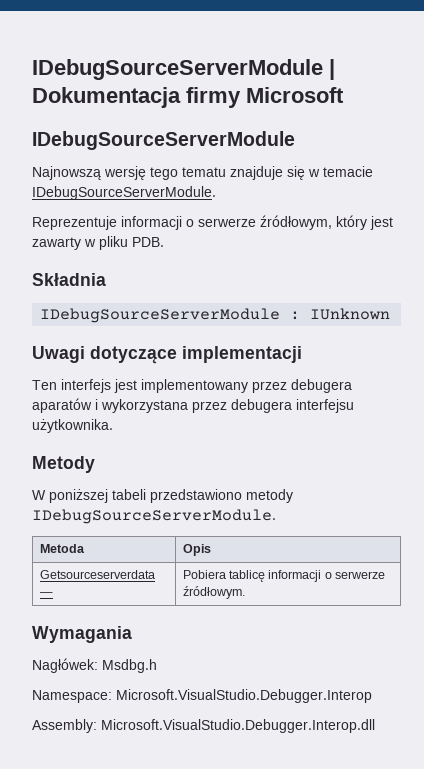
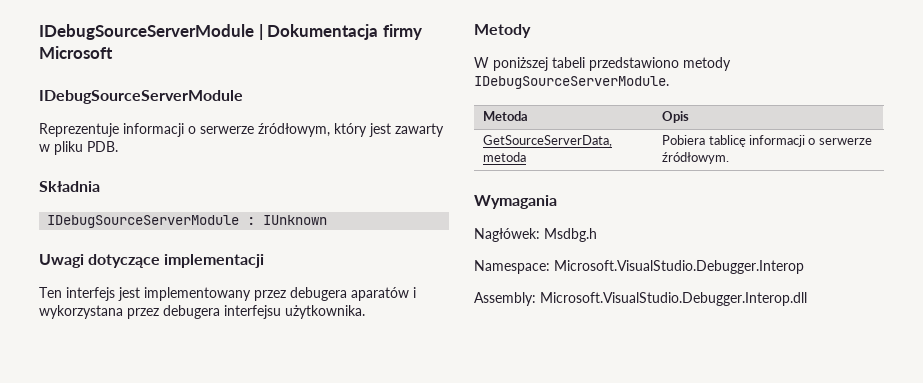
- Najnowszą wersję tego tematu znajduje się w temacie IDebugSourceServerModule.
- Getsourceserverdata — | Pobiera tablicę informacji o serwerze źródłowym.
+ GetSourceServerData, metoda | Pobiera tablicę informacji o serwerze źródłowym.

